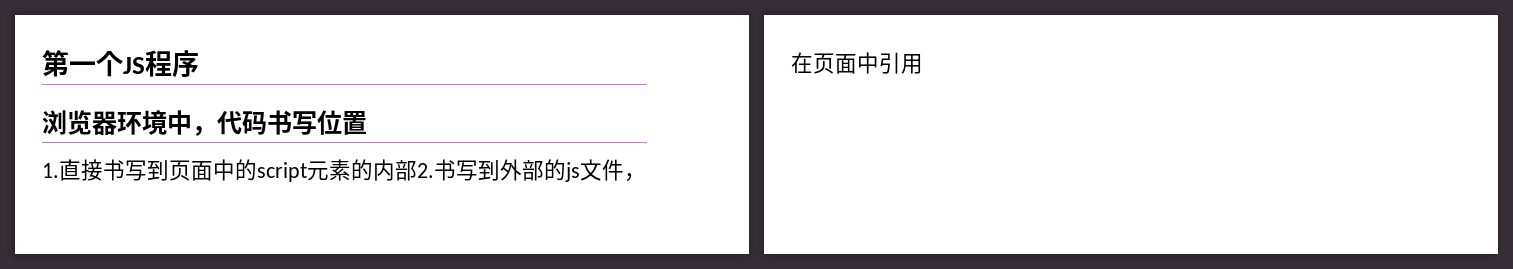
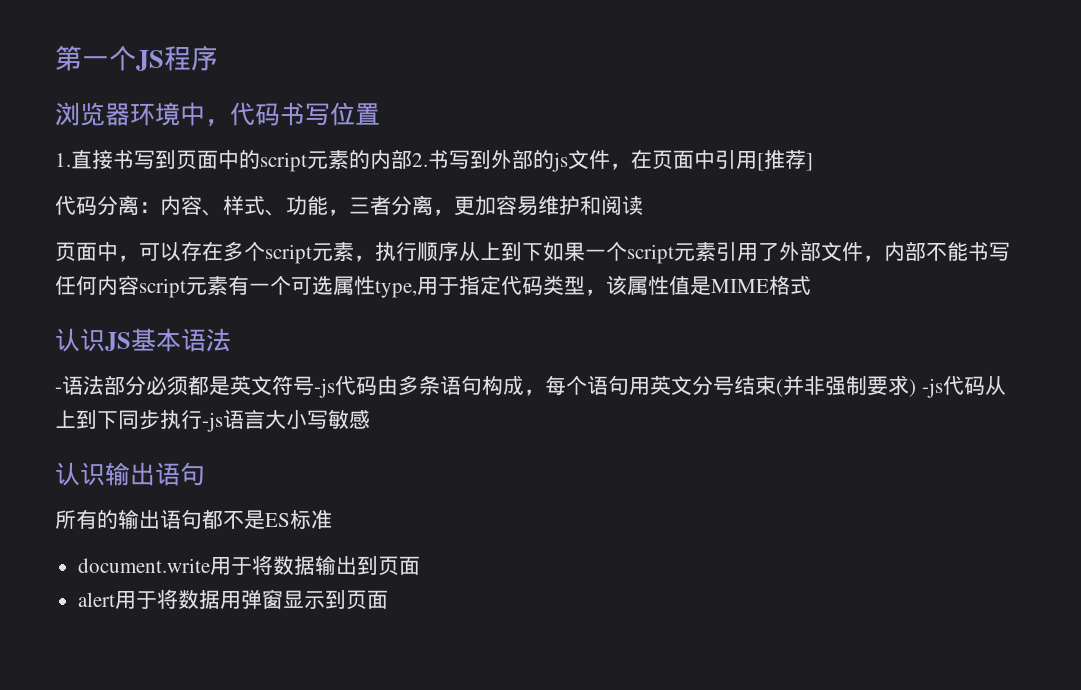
- 1.直接书写到页面中的script元素的内部2.书写到外部的js文件，在页面中引用
+ 1.直接书写到页面中的script元素的内部2.书写到外部的js文件，在页面中引用[推荐]
+ 代码分离：内容、样式、功能，三者分离，更加容易维护和阅读
+ 页面中，可以存在多个script元素，执行顺序从上到下如果一个script元素引用了外部文件，内部不能书写任何内容script元素有一个可选属性type,用于指定代码类型，该属性值是MIME格式
+ 认识JS基本语法
+ -语法部分必须都是英文符号-js代码由多条语句构成，每个语句用英文分号结束(并非强制要求) -js代码从上到下同步执行-js语言大小写敏感
+ 认识输出语句
+ 所有的输出语句都不是ES标准
+ document.write用于将数据输出到页面
+ alert用于将数据用弹窗显示到页面

